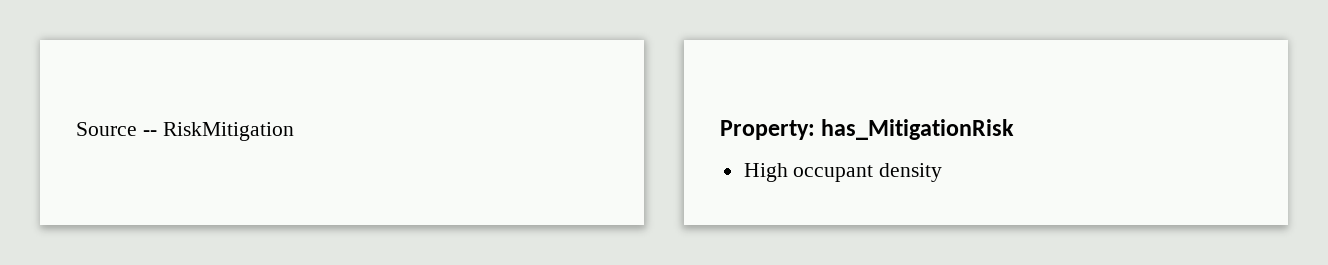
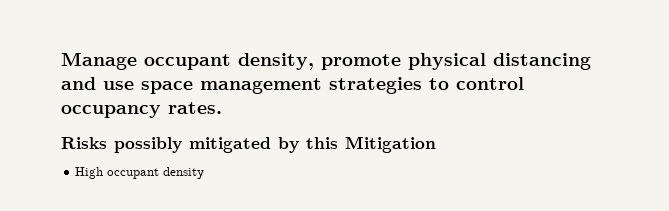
- Source -- RiskMitigation
- Property: has_MitigationRisk
+ Manage occupant density, promote physical distancing and use space management strategies to control occupancy rates.
+ Risks possibly mitigated by this Mitigation

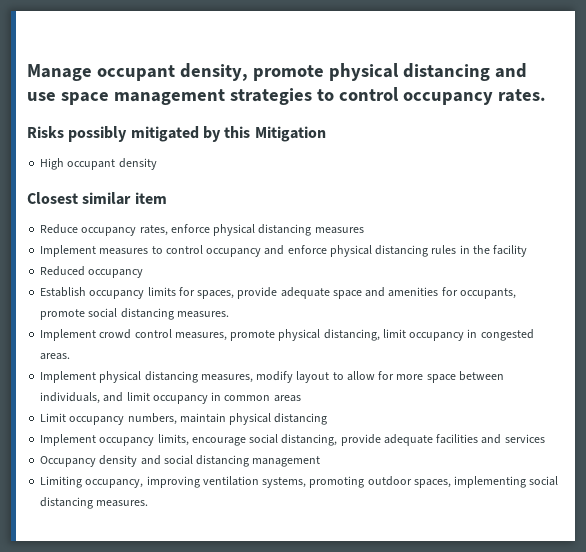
+ Closest similar item
+ Reduce occupancy rates, enforce physical distancing measures
+ Implement measures to control occupancy and enforce physical distancing rules in the facility
+ Reduced occupancy
+ Establish occupancy limits for spaces, provide adequate space and amenities for occupants, promote social distancing measures.
+ Implement crowd control measures, promote physical distancing, limit occupancy in congested areas.
+ Implement physical distancing measures, modify layout to allow for more space between individuals, and limit occupancy in common areas
+ Limit occupancy numbers, maintain physical distancing
+ Implement occupancy limits, encourage social distancing, provide adequate facilities and services
+ Occupancy density and social distancing management
+ Limiting occupancy, improving ventilation systems, promoting outdoor spaces, implementing social distancing measures.

